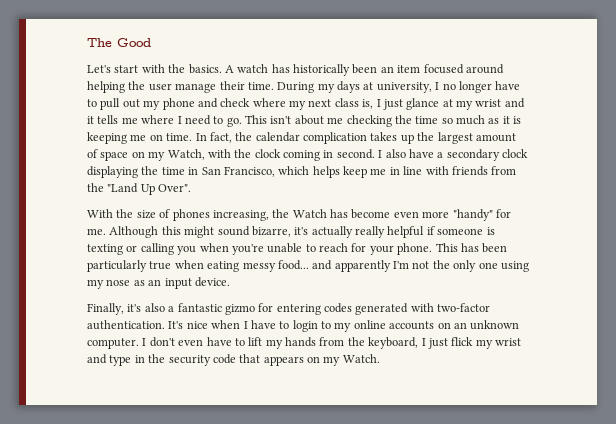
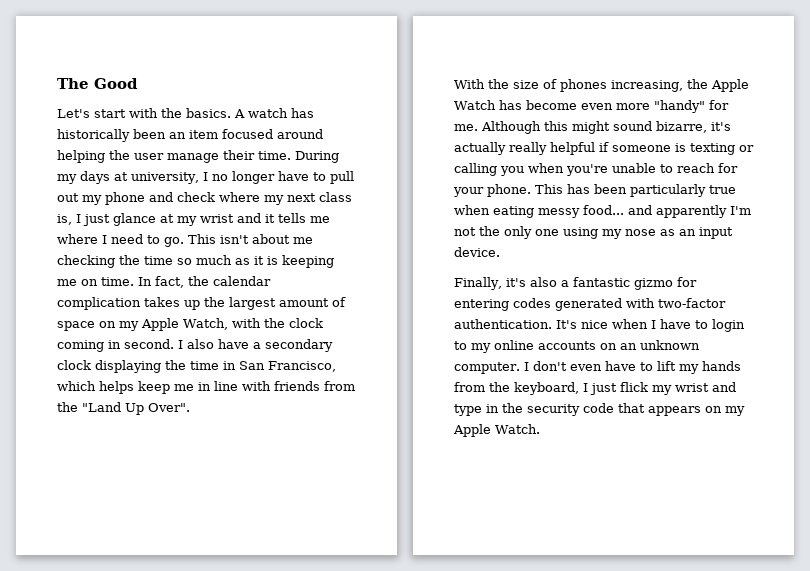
- In fact, the calendar complication takes up the largest amount of space on my Watch, with the clock coming in second.
+ In fact, the calendar complication takes up the largest amount of space on my Apple Watch, with the clock coming in second.
- With the size of phones increasing, the Watch has become even more "handy" for me.
+ With the size of phones increasing, the Apple Watch has become even more "handy" for me.
- I don't even have to lift my hands from the keyboard, I just flick my wrist and type in the security code that appears on my Watch.
+ I don't even have to lift my hands from the keyboard, I just flick my wrist and type in the security code that appears on my Apple Watch.

